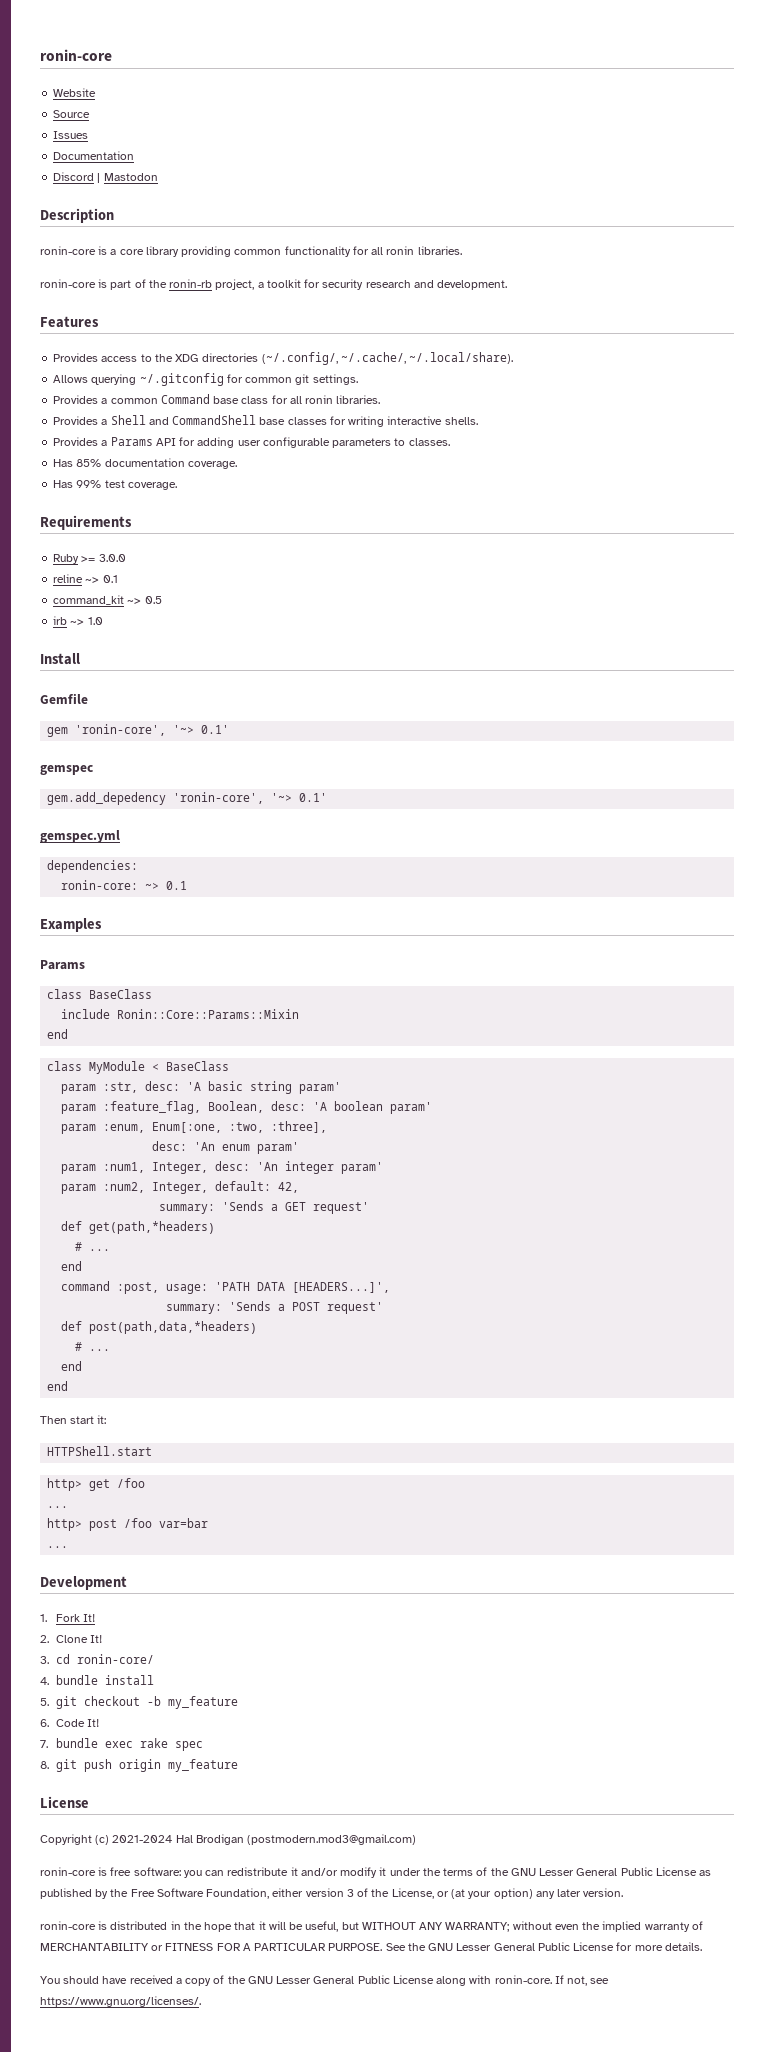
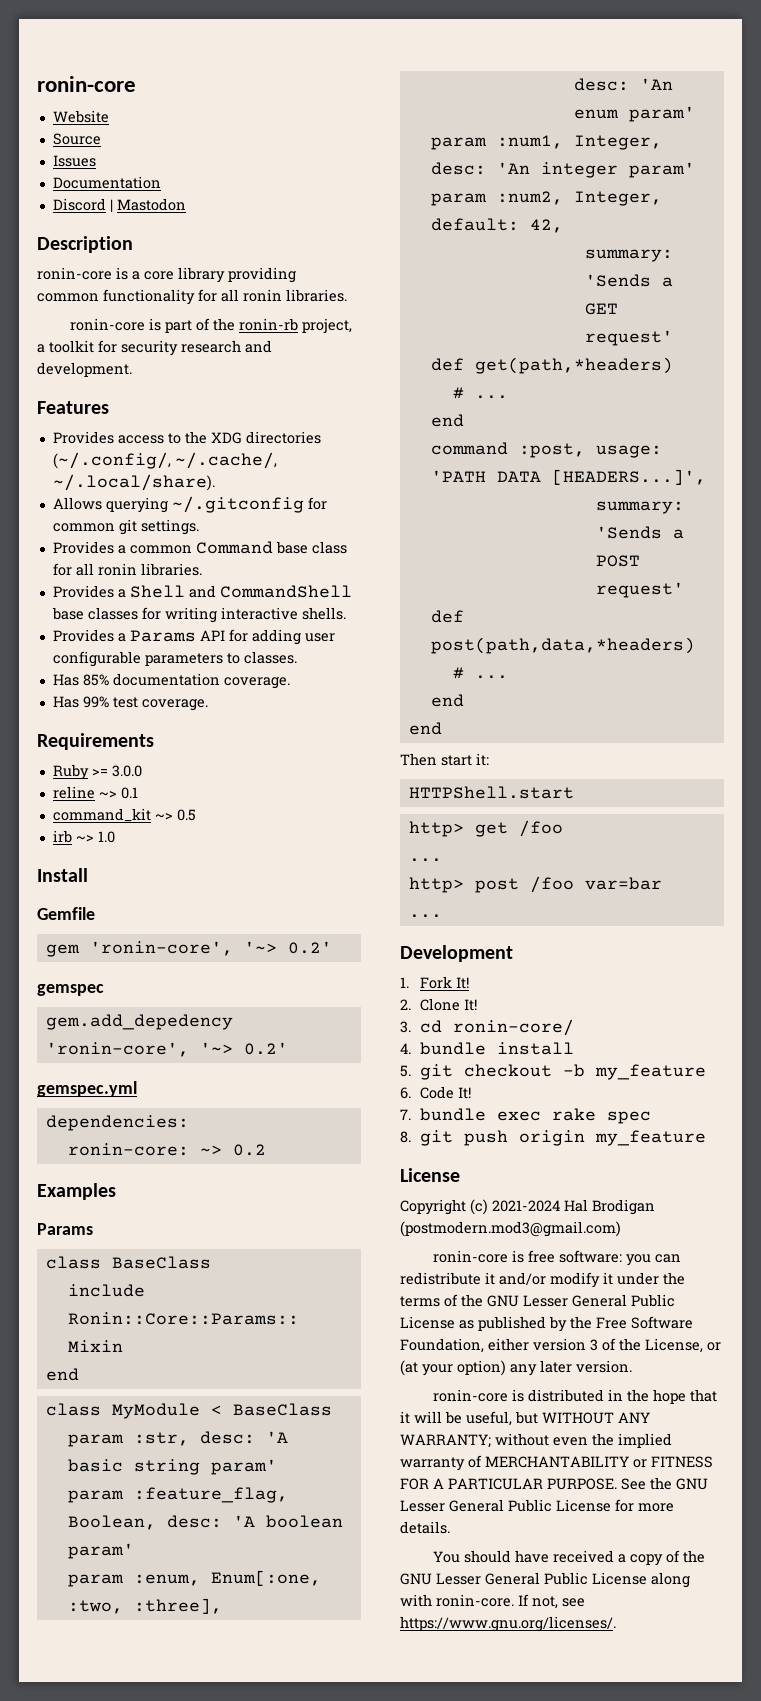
- gem 'ronin-core', '~> 0.1'
+ gem 'ronin-core', '~> 0.2'
- gem.add_depedency 'ronin-core', '~> 0.1'
+ gem.add_depedency 'ronin-core', '~> 0.2'
- ronin-core: ~> 0.1
+ ronin-core: ~> 0.2

